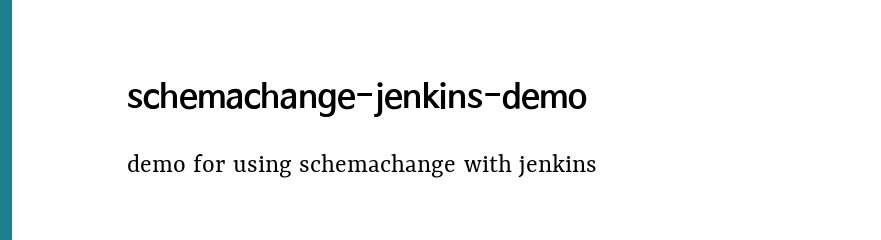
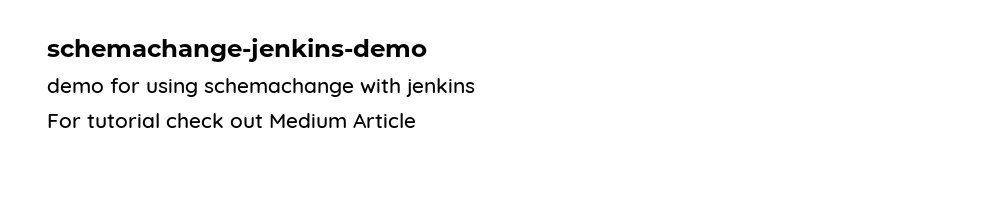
+ For tutorial check out Medium Article

